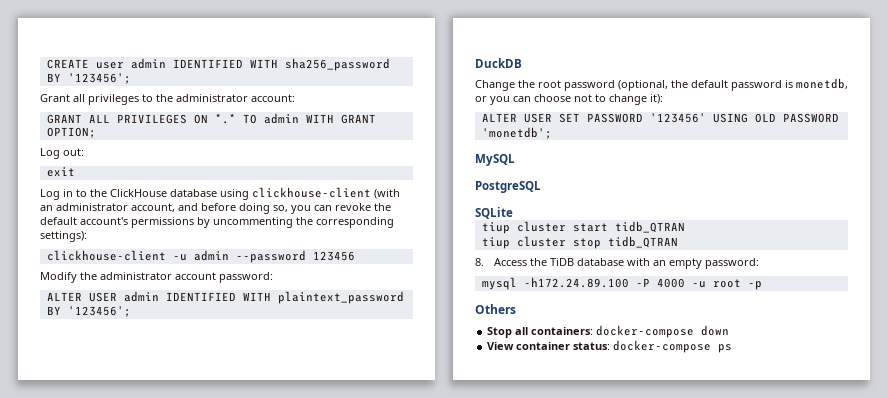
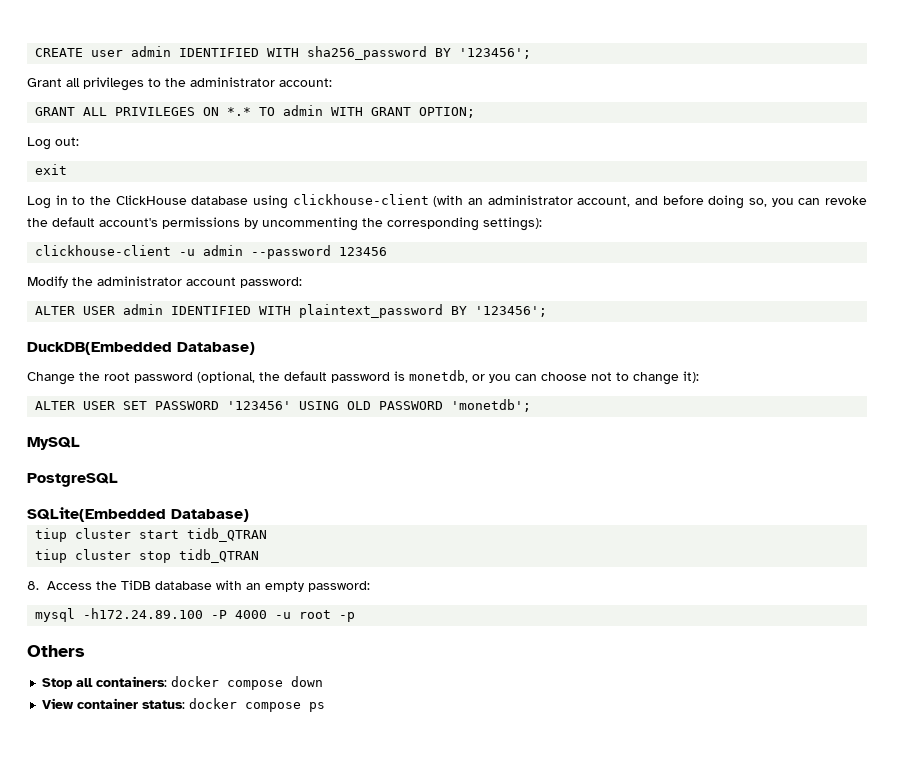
- DuckDB
+ DuckDB(Embedded Database)
- SQLite
+ SQLite(Embedded Database)
- Stop all containers: docker-compose down
+ Stop all containers: docker compose down
- View container status: docker-compose ps
+ View container status: docker compose ps

